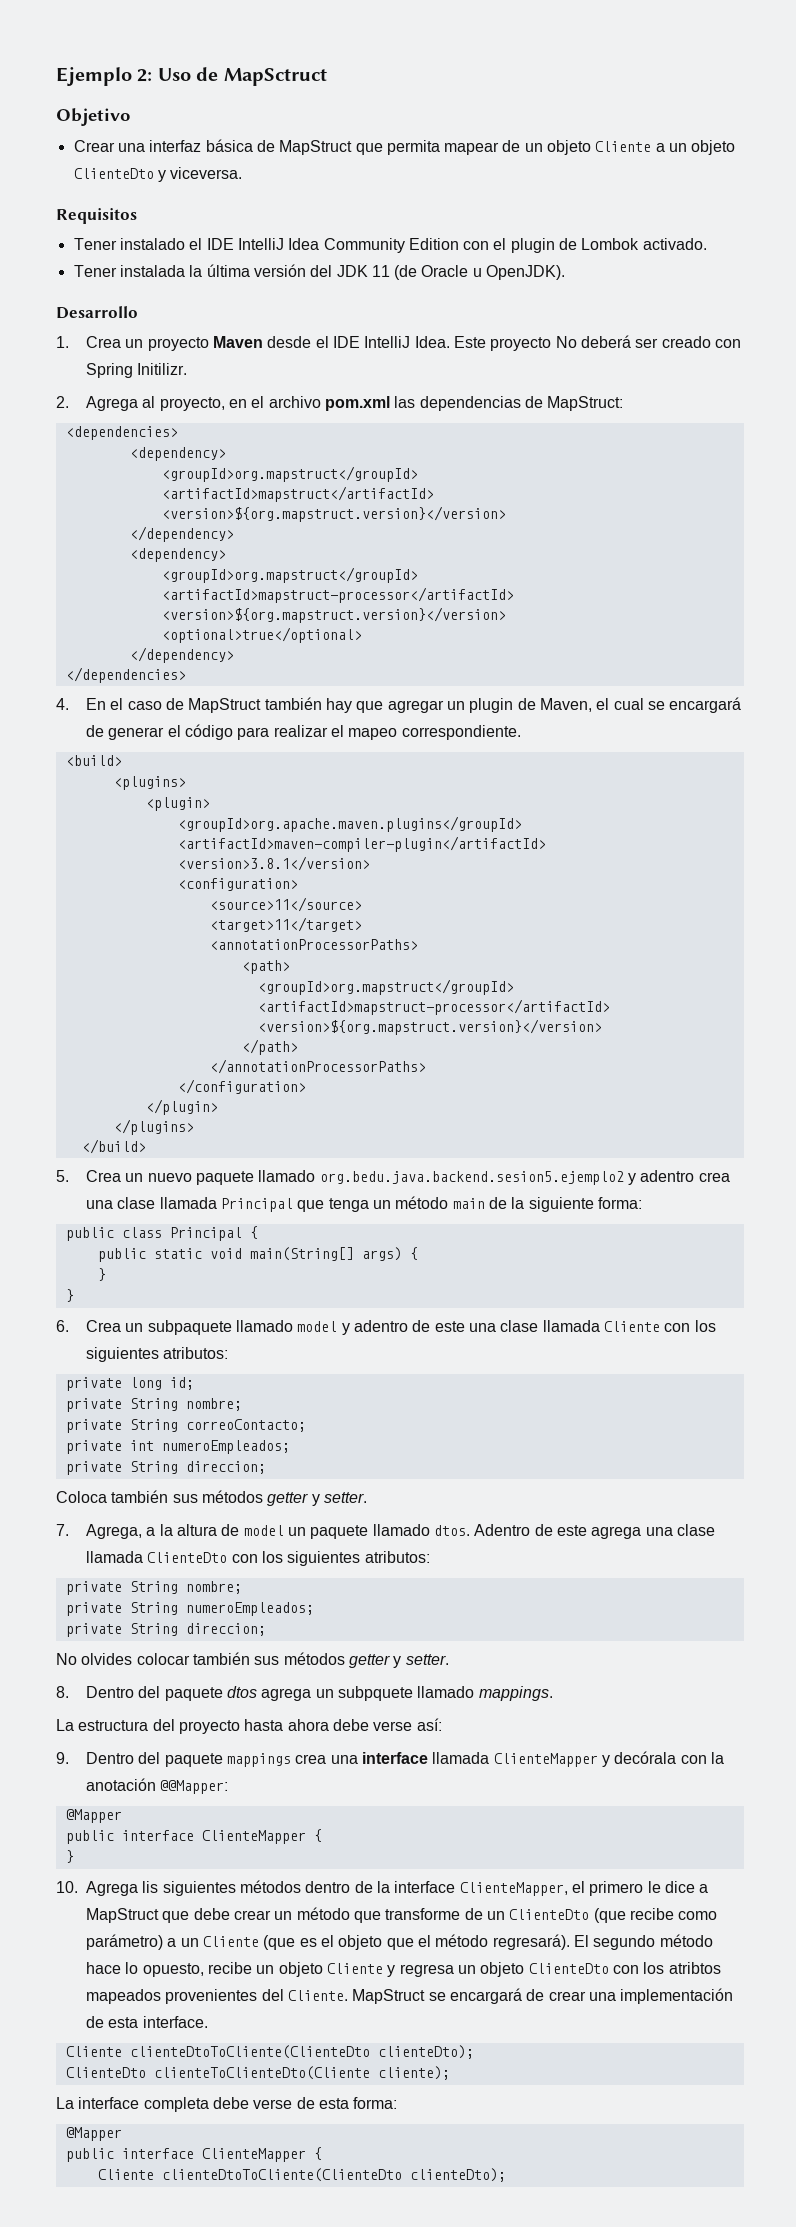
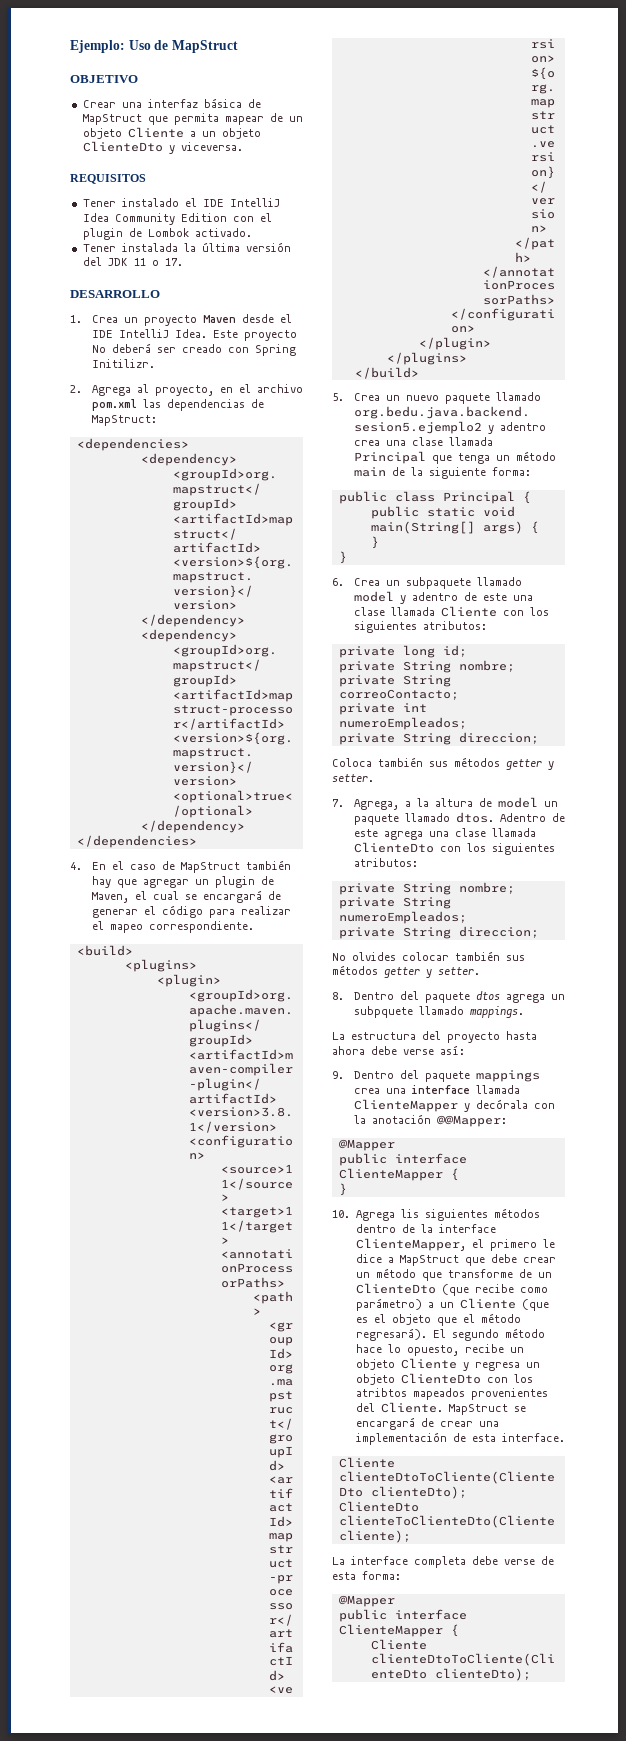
- Ejemplo 2: Uso de MapSctruct
- Objetivo
+ Ejemplo: Uso de MapStruct
+ OBJETIVO
- Requisitos
+ REQUISITOS
- Tener instalada la última versión del JDK 11 (de Oracle u OpenJDK).
- Desarrollo
+ Tener instalada la última versión del JDK 11 o 17.
+ DESARROLLO

